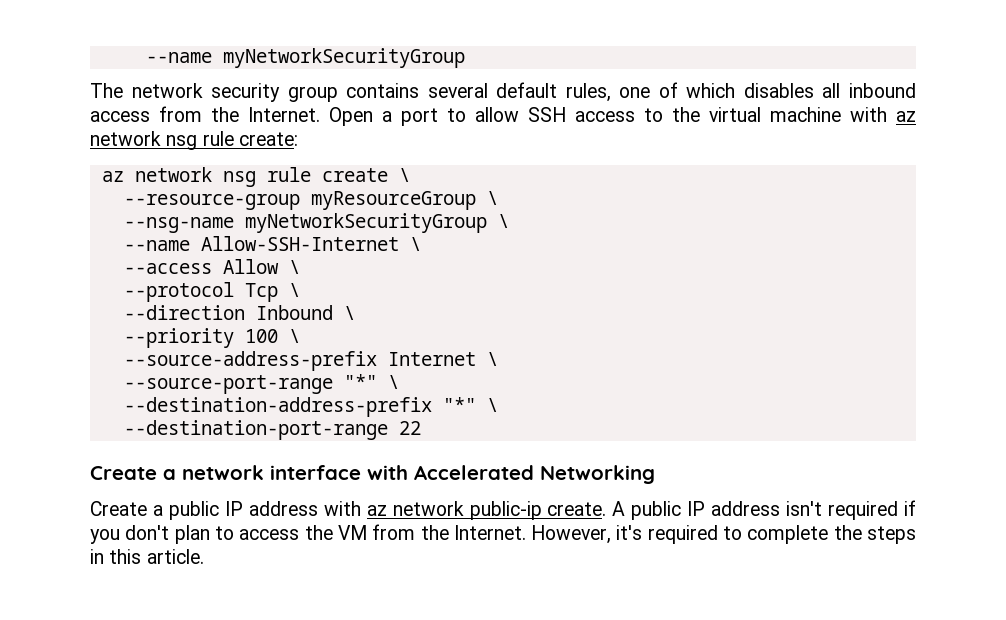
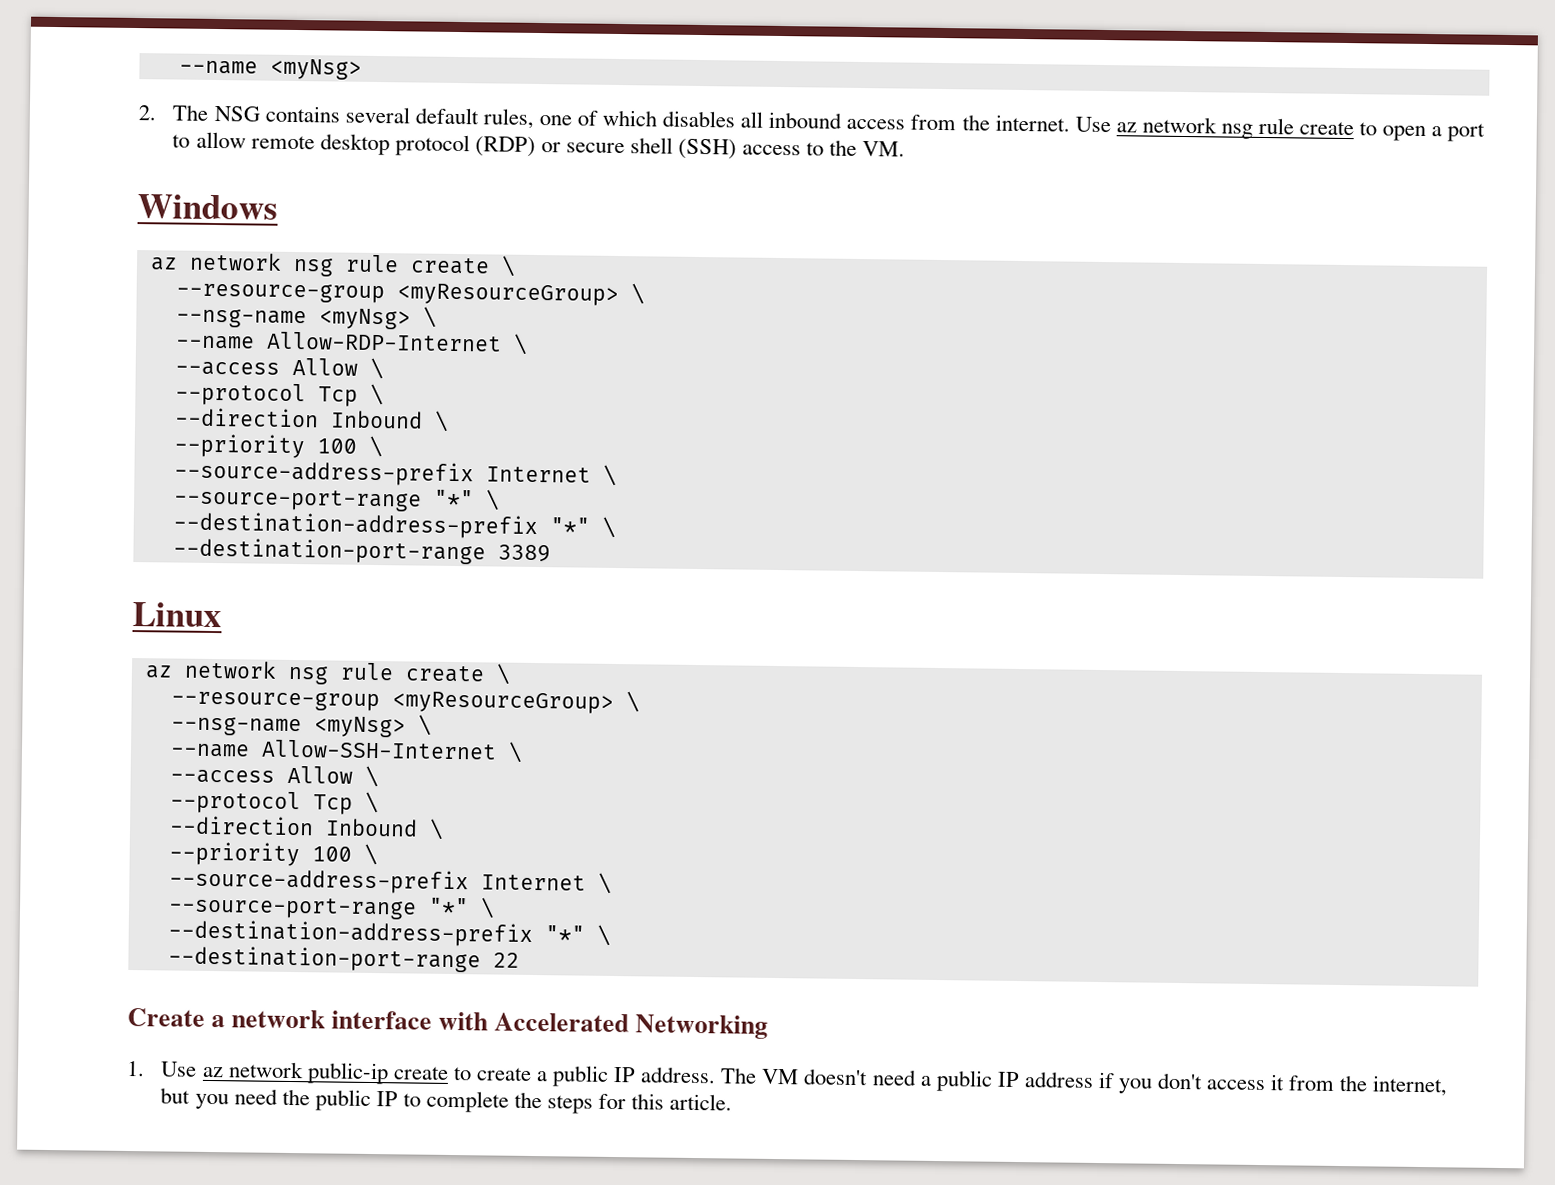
- --name myNetworkSecurityGroup
- The network security group contains several default rules, one of which disables all inbound access from the Internet. Open a port to allow SSH access to the virtual machine with az network nsg rule create:
+ --name <myNsg>
+ 2. The NSG contains several default rules, one of which disables all inbound access from the internet. Use az network nsg rule create to open a port to allow remote desktop protocol (RDP) or secure shell (SSH) access to the VM.
+ Windows
  az network nsg rule create \
- --resource-group myResourceGroup \
- --nsg-name myNetworkSecurityGroup \
+ --resource-group <myResourceGroup> \
+ --nsg-name <myNsg> \
+ --name Allow-RDP-Internet \
+ --access Allow \
+ --protocol Tcp \
+ --direction Inbound \
+ --priority 100 \
+ --source-address-prefix Internet \
+ --source-port-range "*" \
+ --destination-address-prefix "*" \
+ --destination-port-range 3389
+ Linux
+ az network nsg rule create \
+ --resource-group <myResourceGroup> \
+ --nsg-name <myNsg> \
- Create a public IP address with az network public-ip create. A public IP address isn't required if you don't plan to access the VM from the Internet. However, it's required to complete the steps in this article.
+ 1. Use az network public-ip create to create a public IP address. The VM doesn't need a public IP address if you don't access it from the internet, but you need the public IP to complete the steps for this article.

